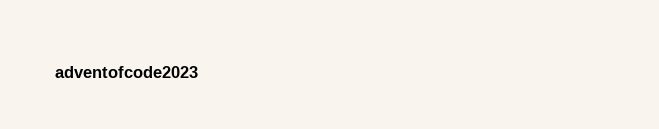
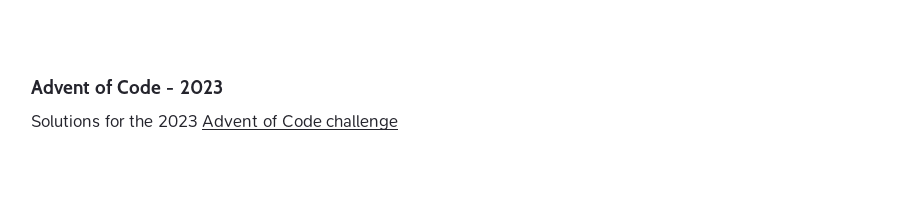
- adventofcode2023
+ Advent of Code - 2023
+ Solutions for the 2023 Advent of Code challenge

